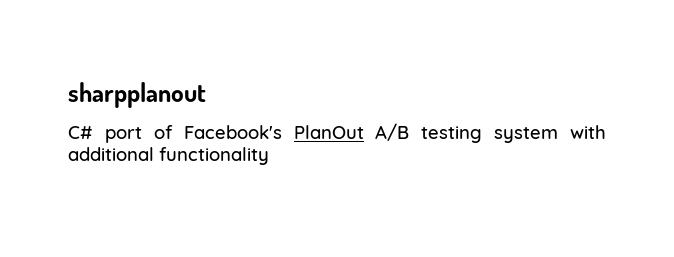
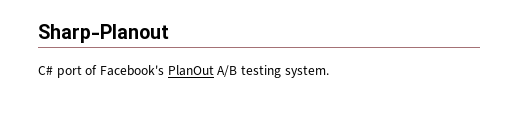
- sharpplanout
+ Sharp-Planout
- C# port of Facebook's PlanOut A/B testing system with additional functionality
+ C# port of Facebook's PlanOut A/B testing system.

